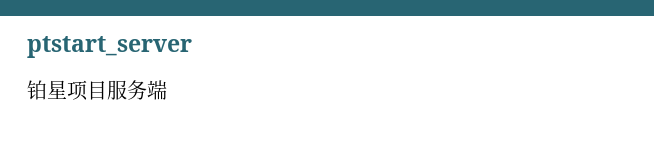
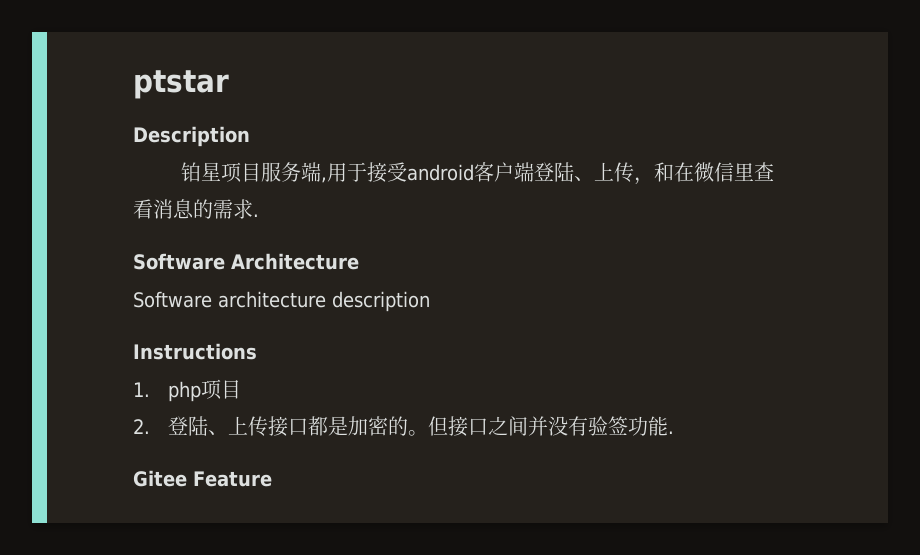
- ptstart_server
+ ptstar
+ Description
- 铂星项目服务端
+ 铂星项目服务端,用于接受android客户端登陆、上传，和在微信里查看消息的需求.
+ Software Architecture
+ Software architecture description
+ Instructions
+ 1. php项目
+ 2.登陆、上传接口都是加密的。但接口之间并没有验签功能.
+ Gitee Feature

